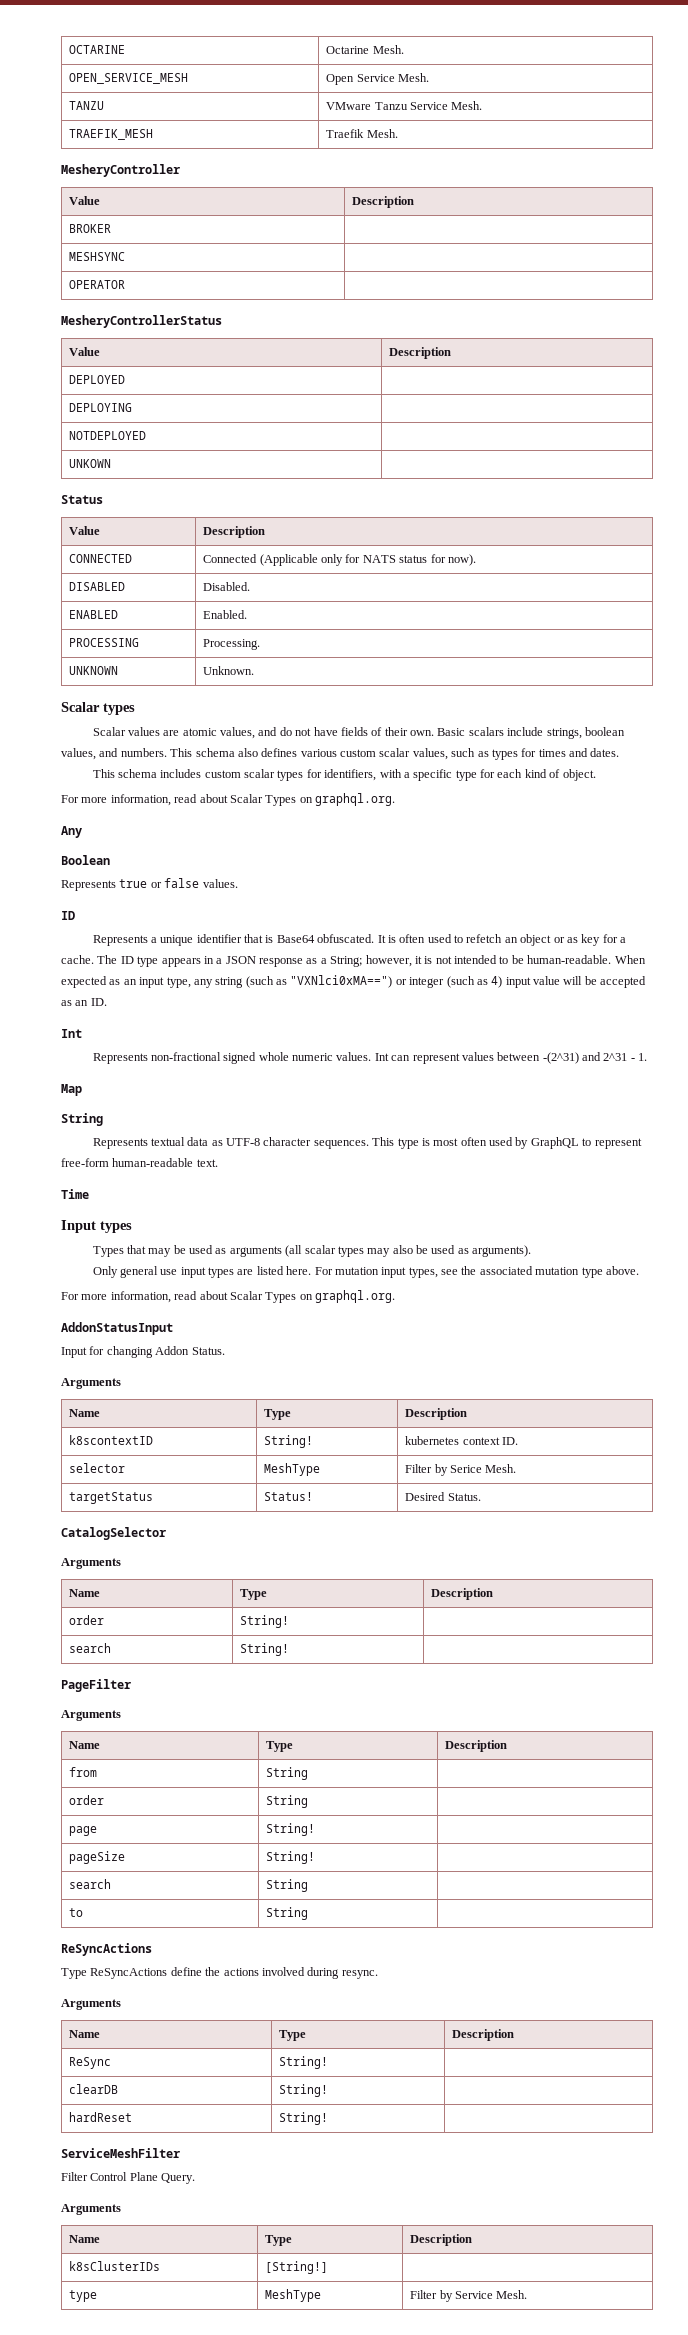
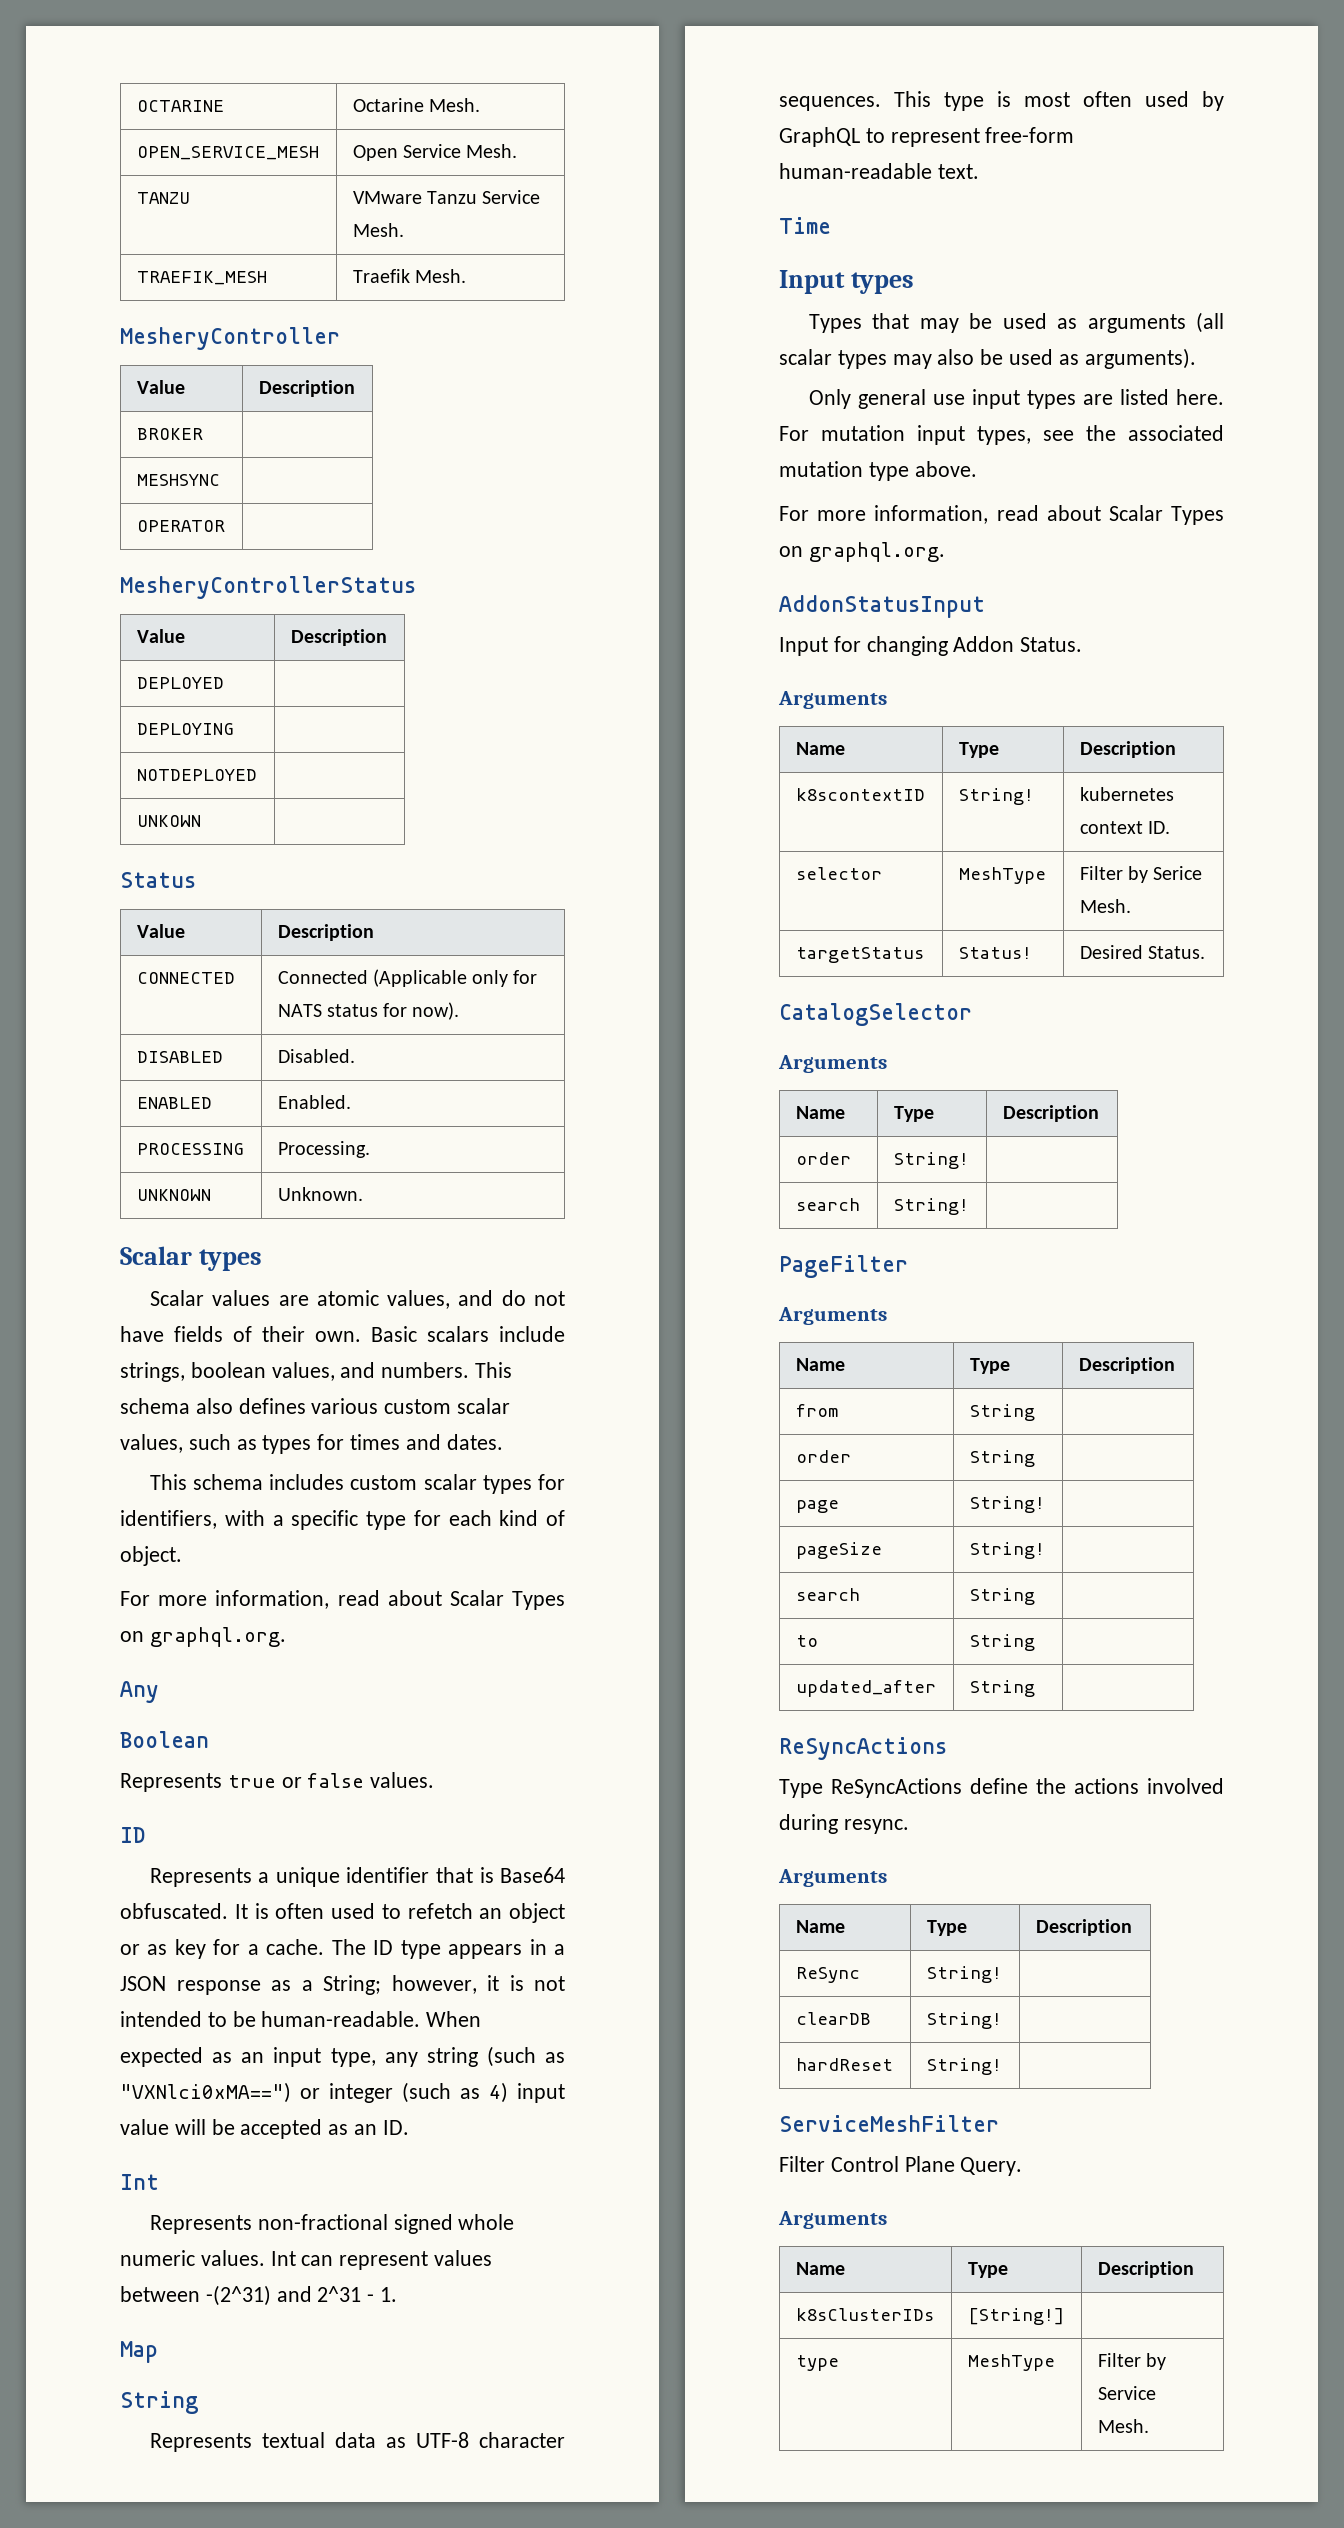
+ updated_after | String |

